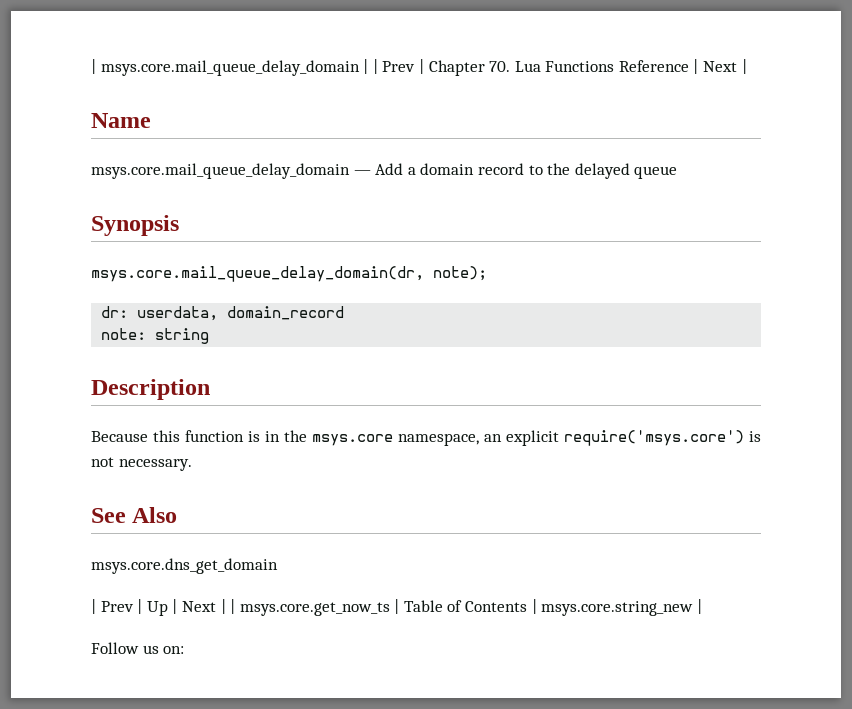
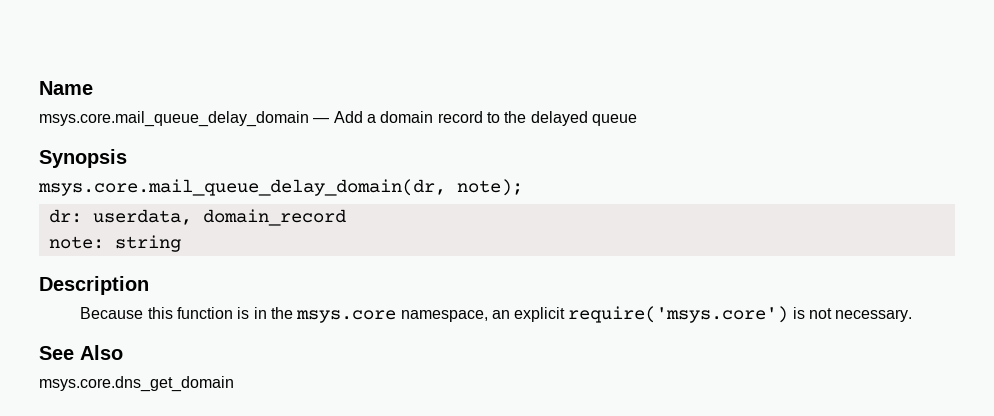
- | msys.core.mail_queue_delay_domain | | Prev | Chapter 70. Lua Functions Reference | Next |
- | Prev | Up | Next | | msys.core.get_now_ts | Table of Contents | msys.core.string_new |
- Follow us on:

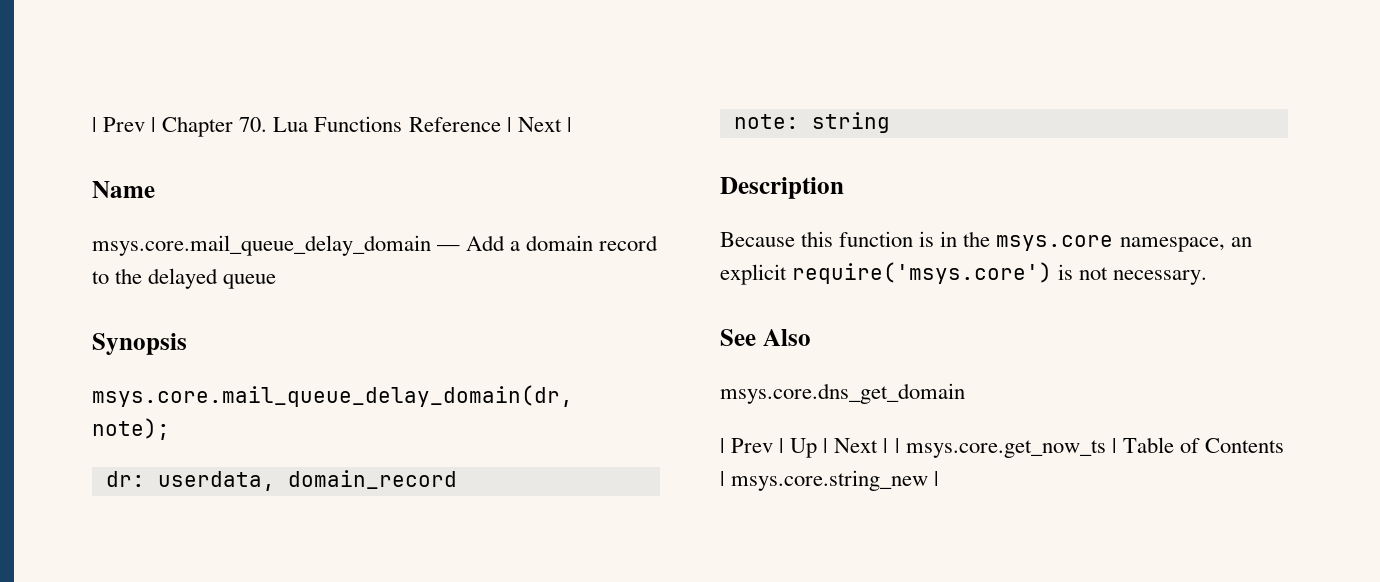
+ | Prev | Chapter 70. Lua Functions Reference | Next |
+ | Prev | Up | Next | | msys.core.get_now_ts | Table of Contents | msys.core.string_new |

